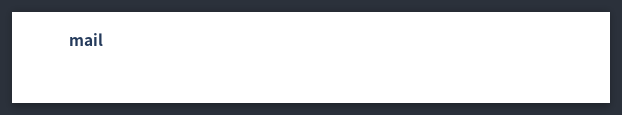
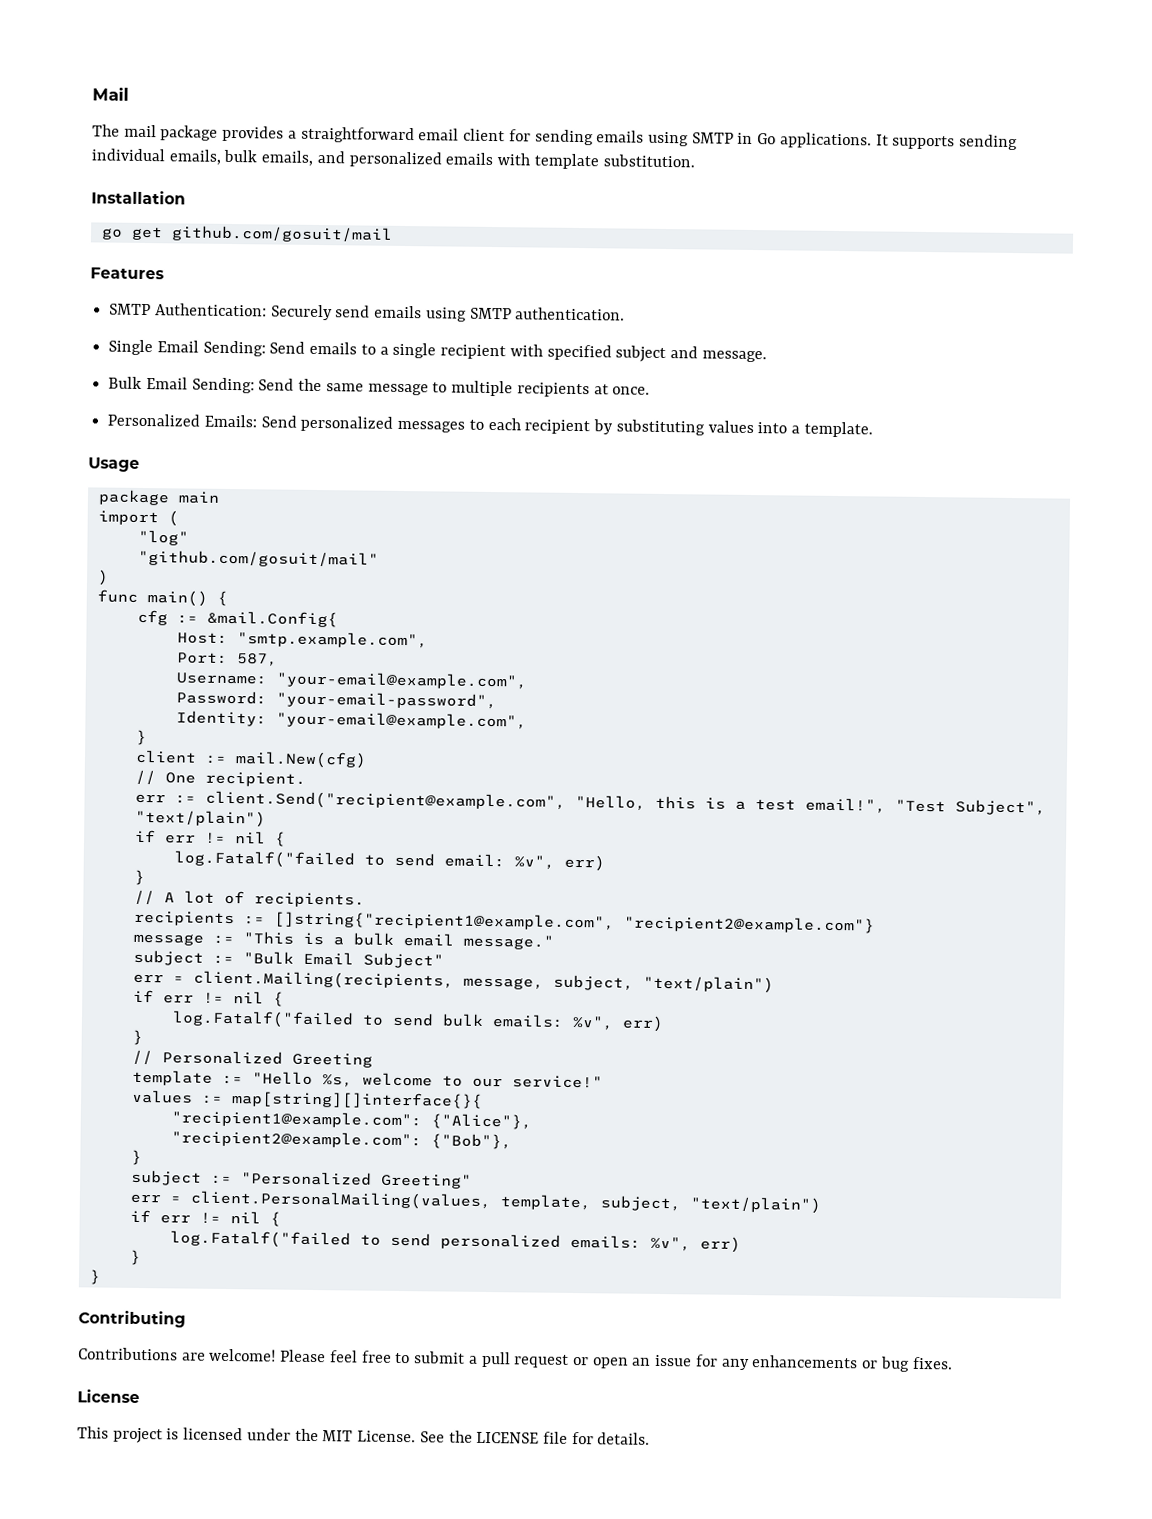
- mail
+ Mail
+ The mail package provides a straightforward email client for sending emails using SMTP in Go applications. It supports sending individual emails, bulk emails, and personalized emails with template substitution.
+ Installation
+ go get github.com/gosuit/mail
+ Features
+ SMTP Authentication: Securely send emails using SMTP authentication.
+ Single Email Sending: Send emails to a single recipient with specified subject and message.
+ Bulk Email Sending: Send the same message to multiple recipients at once.
+ Personalized Emails: Send personalized messages to each recipient by substituting values into a template.
+ Usage
+ package main
+ import (
+ "log"
+ "github.com/gosuit/mail"
+ )
+ func main() {
+ cfg := &mail.Config{
+ Host: "smtp.example.com",
+ Port: 587,
+ Username: "your-email@example.com",
+ Password: "your-email-password",
+ Identity: "your-email@example.com",
+ }
+ client := mail.New(cfg)
+ // One recipient.
+ err := client.Send("recipient@example.com", "Hello, this is a test email!", "Test Subject", "text/plain")
+ if err != nil {
+ log.Fatalf("failed to send email: %v", err)
+ }
+ // A lot of recipients.
+ recipients := []string{"recipient1@example.com", "recipient2@example.com"}
+ message := "This is a bulk email message."
+ subject := "Bulk Email Subject"
+ err = client.Mailing(recipients, message, subject, "text/plain")
+ if err != nil {
+ log.Fatalf("failed to send bulk emails: %v", err)
+ }
+ // Personalized Greeting
+ template := "Hello %s, welcome to our service!"
+ values := map[string][]interface{}{
+ "recipient1@example.com": {"Alice"},
+ "recipient2@example.com": {"Bob"},
+ }
+ subject := "Personalized Greeting"
+ err = client.PersonalMailing(values, template, subject, "text/plain")
+ if err != nil {
+ log.Fatalf("failed to send personalized emails: %v", err)
+ }
+ }
+ Contributing
+ Contributions are welcome! Please feel free to submit a pull request or open an issue for any enhancements or bug fixes.
+ License
+ This project is licensed under the MIT License. See the LICENSE file for details.

